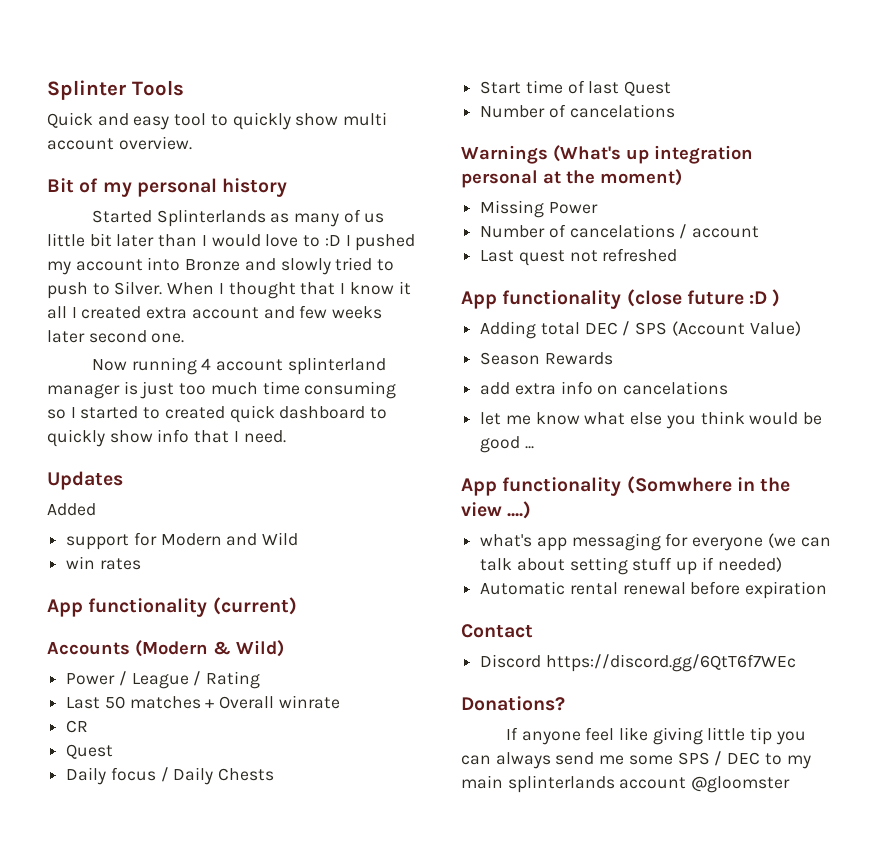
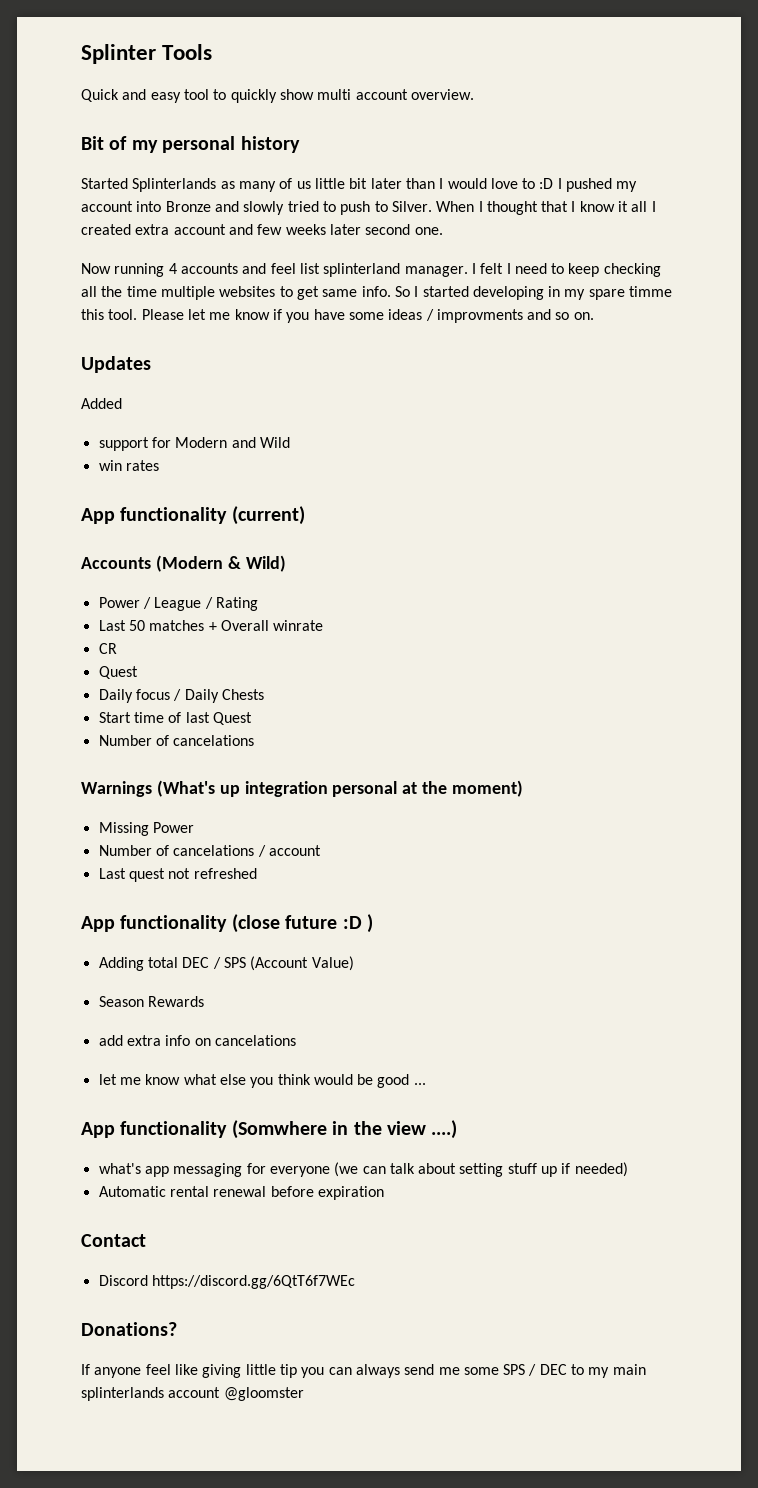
- Now running 4 account splinterland manager is just too much time consuming so I started to created quick dashboard to quickly show info that I need.
+ Now running 4 accounts and feel list splinterland manager. I felt I need to keep checking all the time multiple websites to get same info. So I started developing in my spare timme this tool. Please let me know if you have some ideas / improvments and so on.

